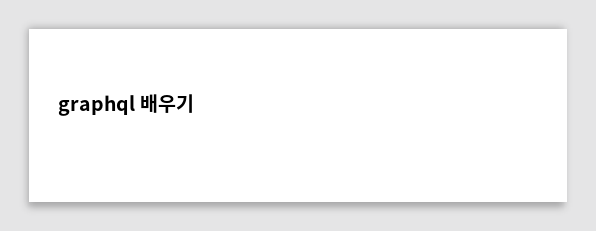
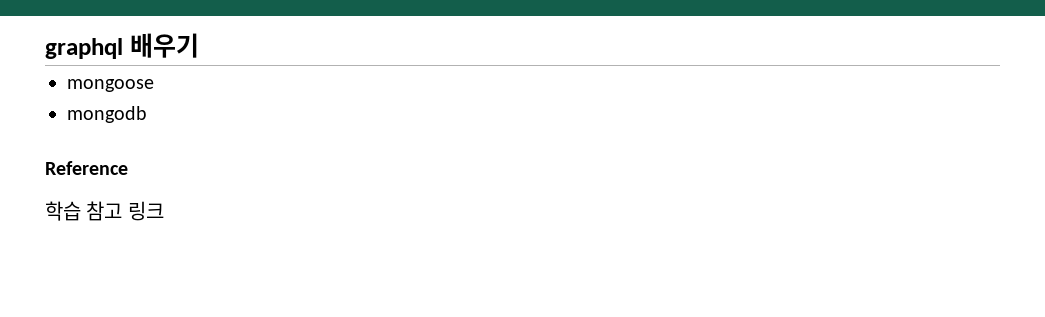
+ mongoose
+ mongodb
+ Reference
+ 학습 참고 링크

